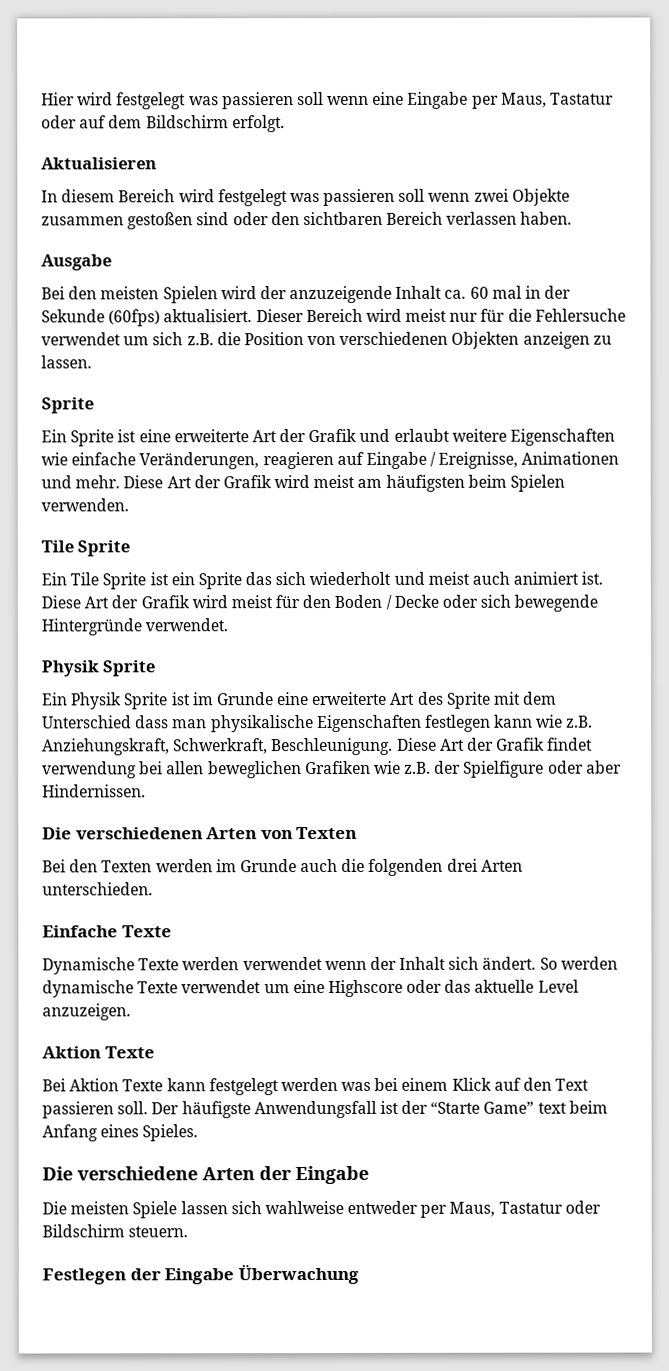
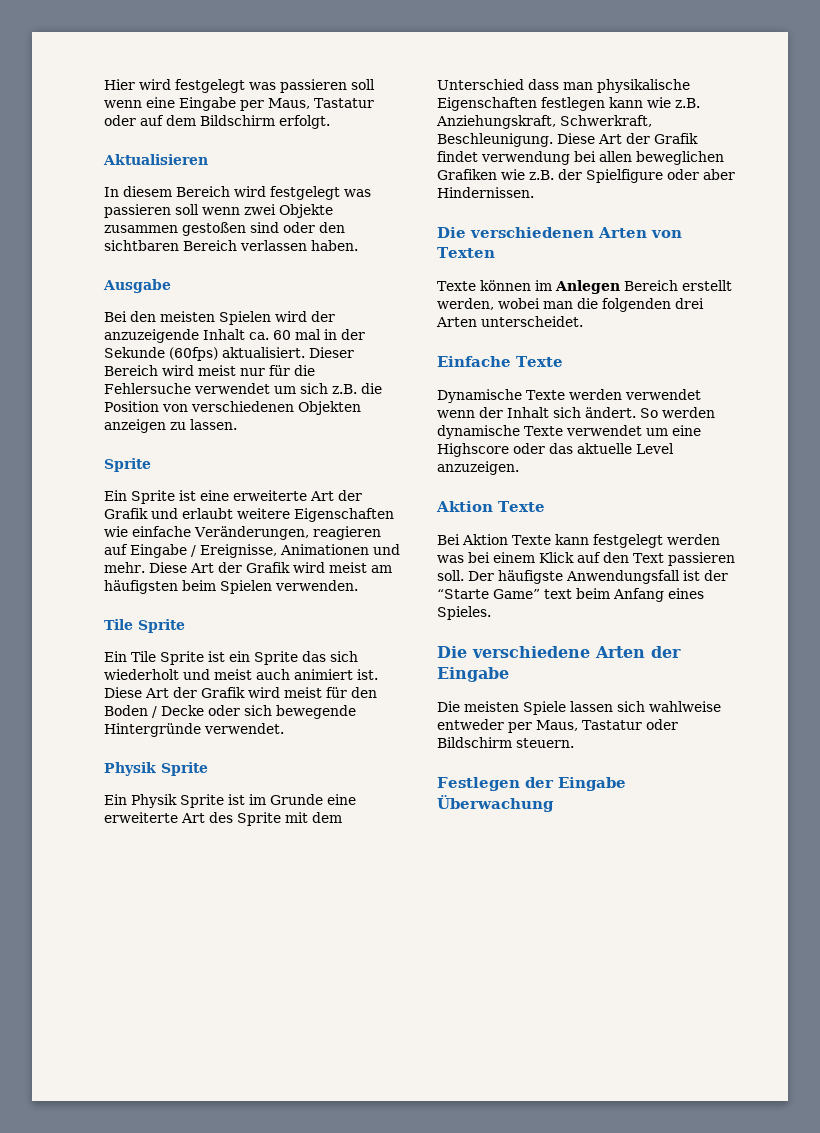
- Bei den Texten werden im Grunde auch die folgenden drei Arten unterschieden.
+ Texte können im Anlegen Bereich erstellt werden, wobei man die folgenden drei Arten unterscheidet.

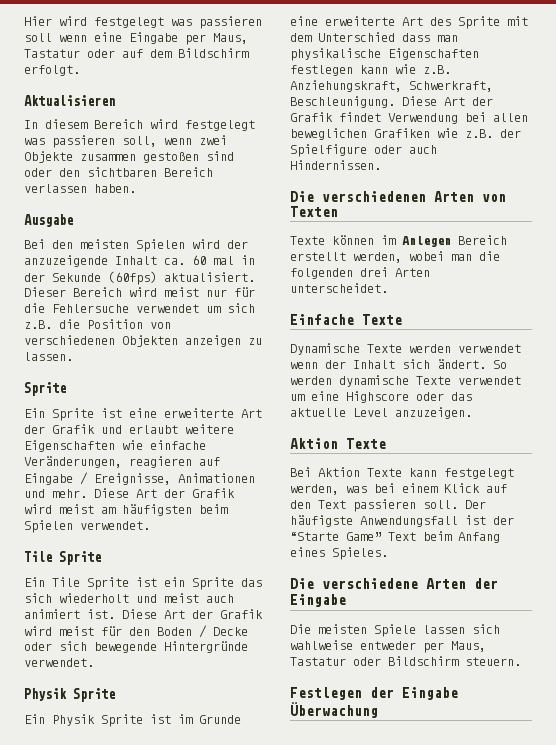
- In diesem Bereich wird festgelegt was passieren soll wenn zwei Objekte zusammen gestoßen sind oder den sichtbaren Bereich verlassen haben.
+ In diesem Bereich wird festgelegt was passieren soll, wenn zwei Objekte zusammen gestoßen sind oder den sichtbaren Bereich verlassen haben.
- Diese Art der Grafik wird meist am häufigsten beim Spielen verwenden.
+ Diese Art der Grafik wird meist am häufigsten beim Spielen verwendet.
- Diese Art der Grafik findet verwendung bei allen beweglichen Grafiken wie z.B. der Spielfigure oder aber Hindernissen.
+ Diese Art der Grafik findet Verwendung bei allen beweglichen Grafiken wie z.B. der Spielfigure oder auch Hindernissen.
- Bei Aktion Texte kann festgelegt werden was bei einem Klick auf den Text passieren soll.
+ Bei Aktion Texte kann festgelegt werden, was bei einem Klick auf den Text passieren soll.
- Der häufigste Anwendungsfall ist der “Starte Game” text beim Anfang eines Spieles.
+ Der häufigste Anwendungsfall ist der “Starte Game” Text beim Anfang eines Spieles.

